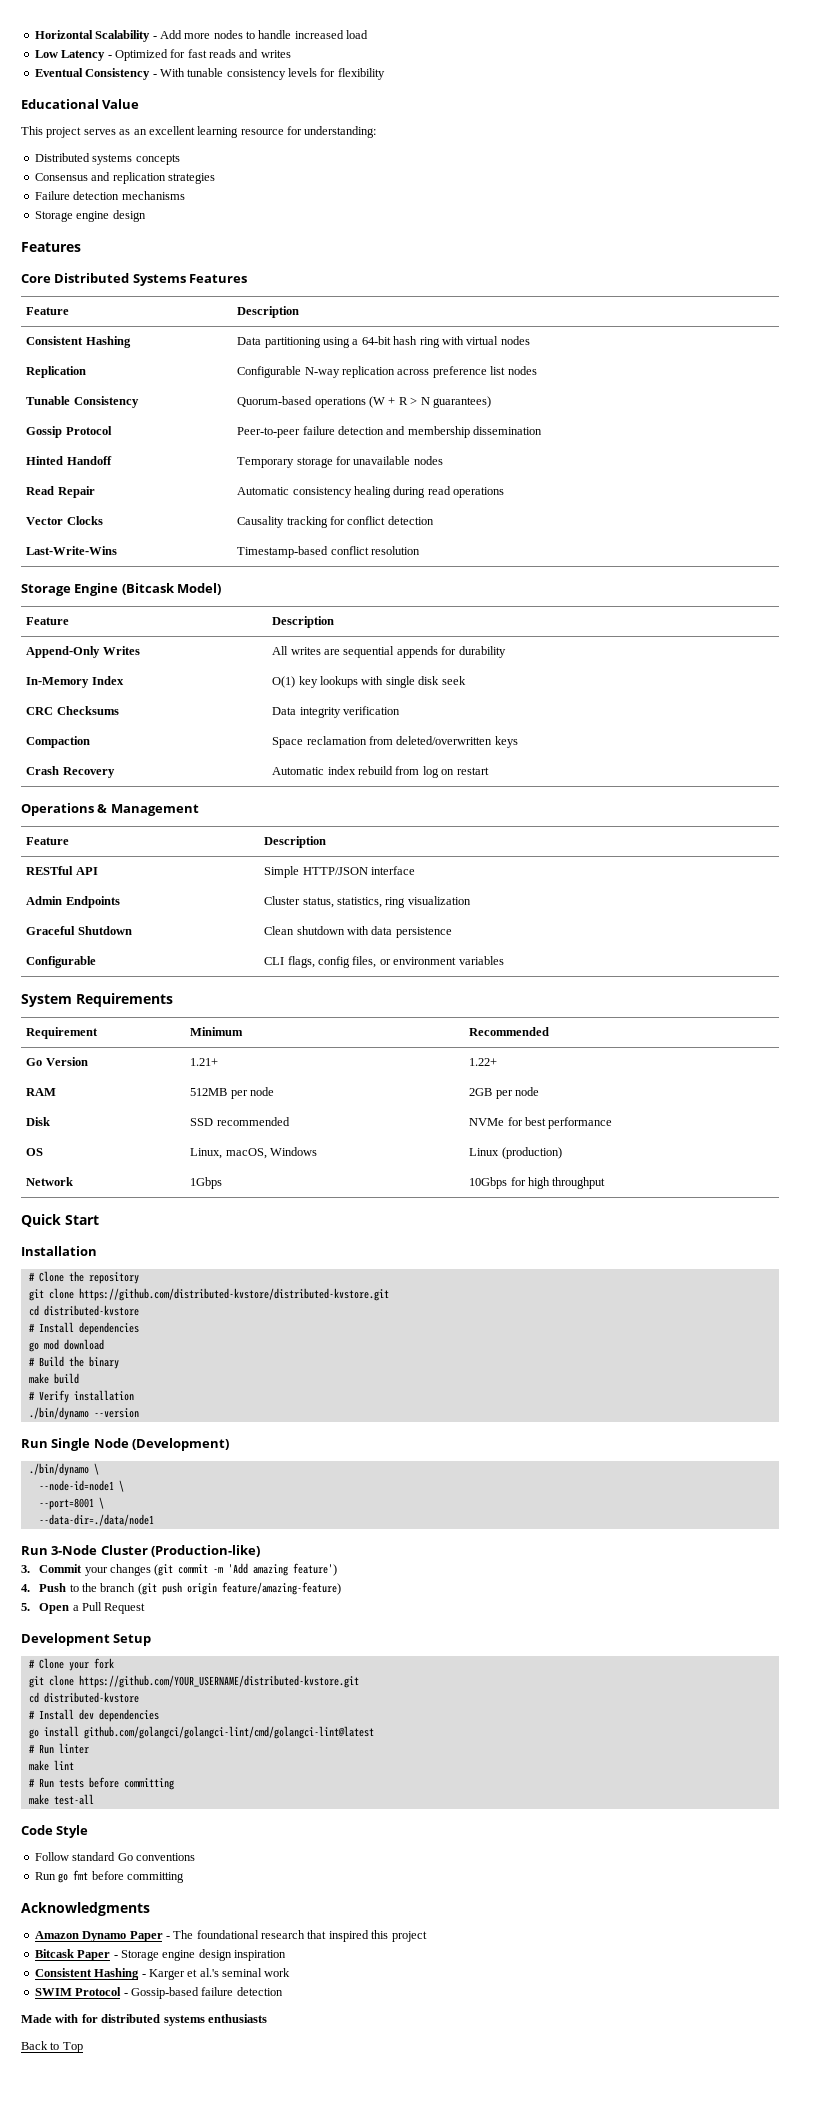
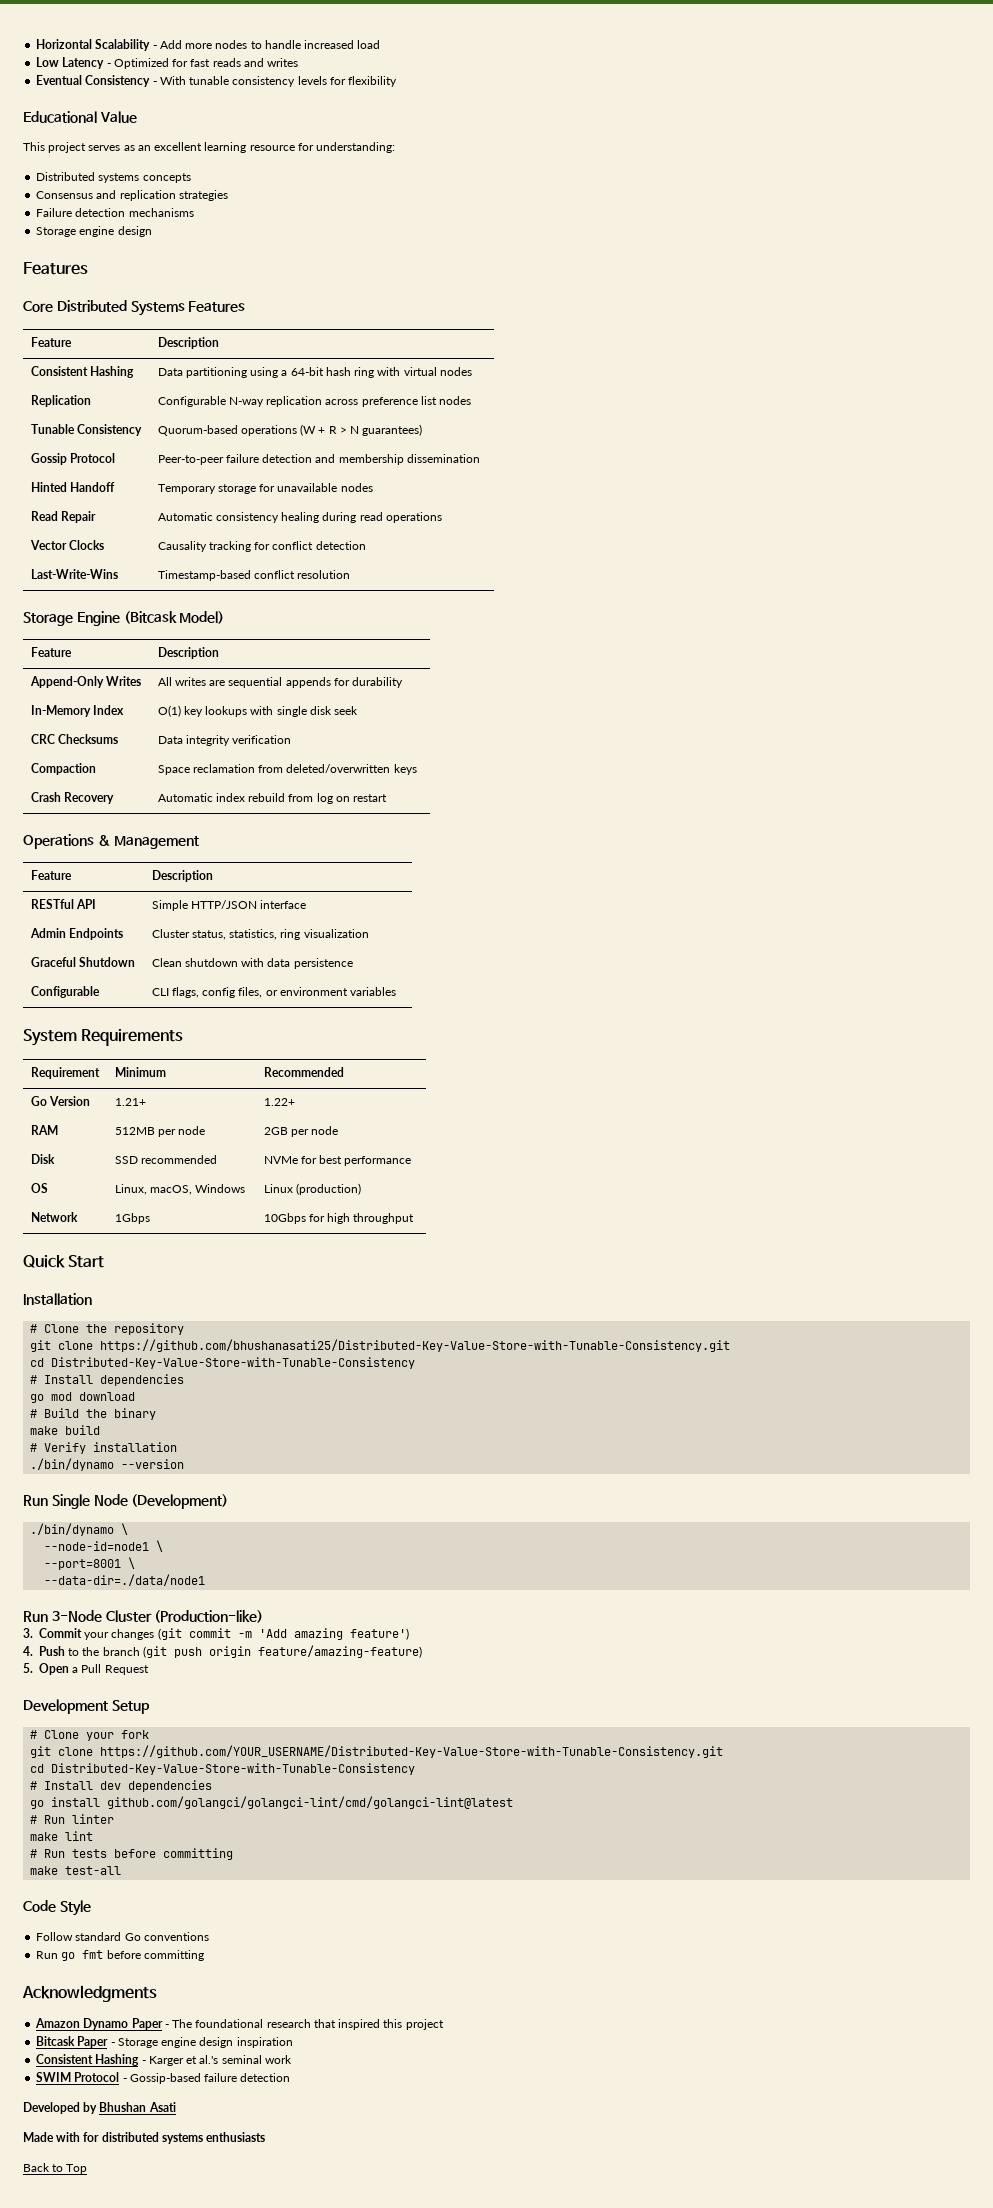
- git clone https://github.com/distributed-kvstore/distributed-kvstore.git
- cd distributed-kvstore
+ git clone https://github.com/bhushanasati25/Distributed-Key-Value-Store-with-Tunable-Consistency.git
+ cd Distributed-Key-Value-Store-with-Tunable-Consistency
- git clone https://github.com/YOUR_USERNAME/distributed-kvstore.git
- cd distributed-kvstore
+ git clone https://github.com/YOUR_USERNAME/Distributed-Key-Value-Store-with-Tunable-Consistency.git
+ cd Distributed-Key-Value-Store-with-Tunable-Consistency
+ Developed by Bhushan Asati

